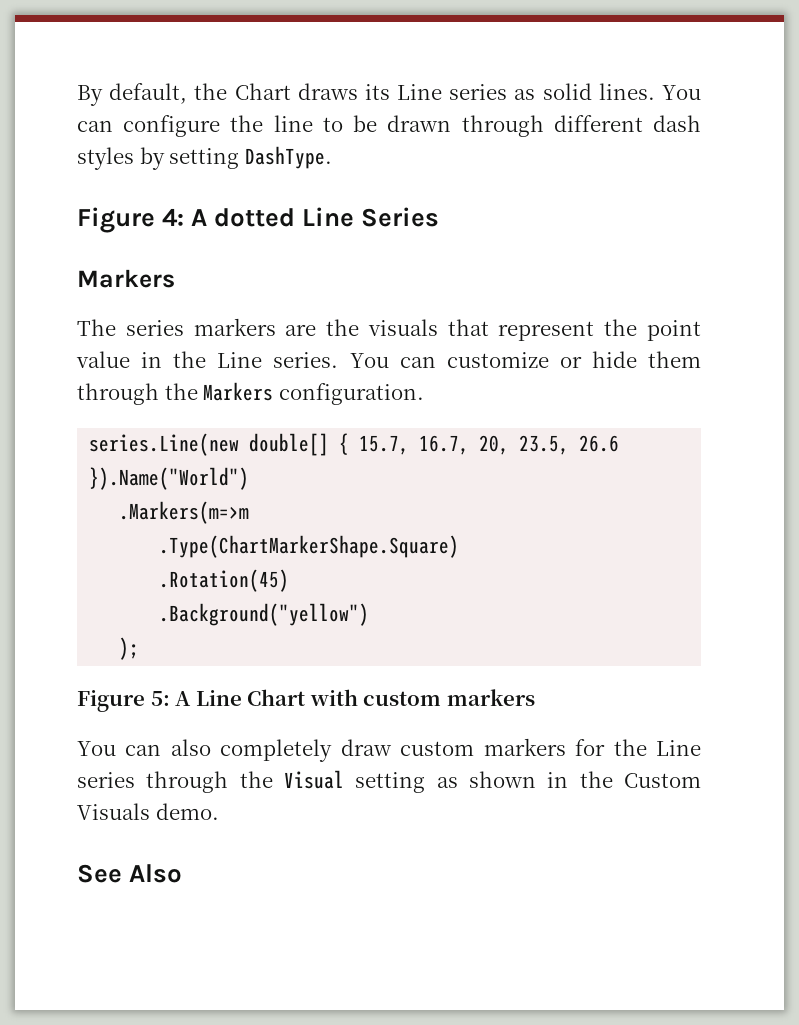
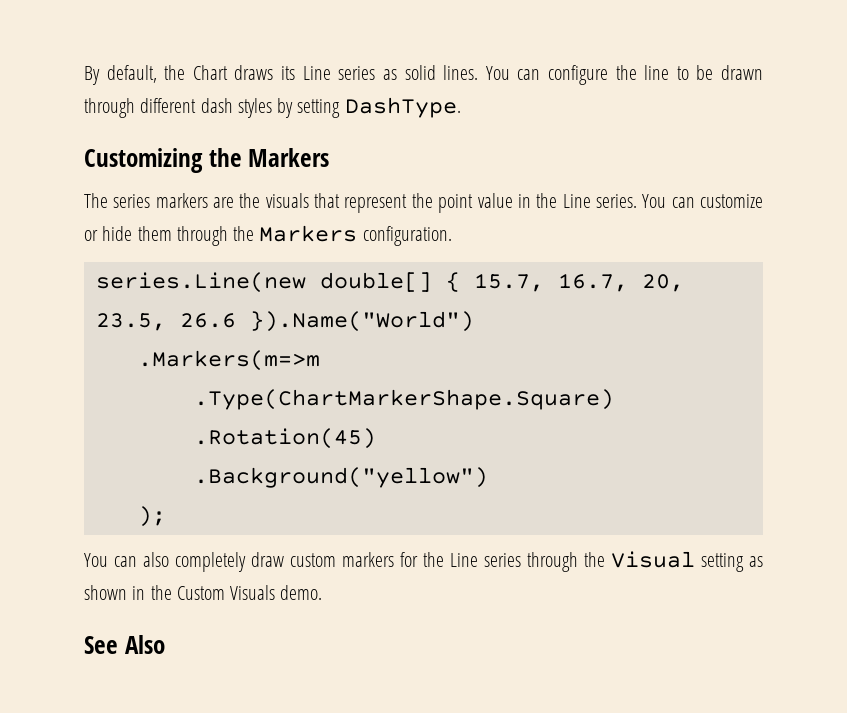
- Figure 4: A dotted Line Series
- Markers
+ Customizing the Markers
- Figure 5: A Line Chart with custom markers

